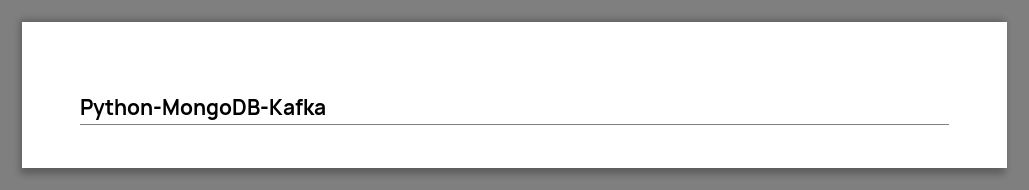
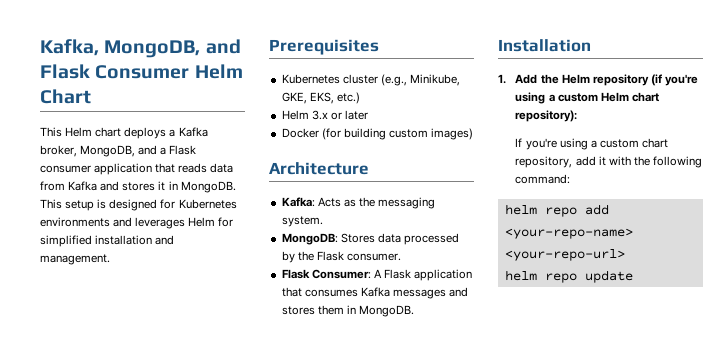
- Python-MongoDB-Kafka
+ Kafka, MongoDB, and Flask Consumer Helm Chart
+ This Helm chart deploys a Kafka broker, MongoDB, and a Flask consumer application that reads data from Kafka and stores it in MongoDB. This setup is designed for Kubernetes environments and leverages Helm for simplified installation and management.
+ Prerequisites
+ Kubernetes cluster (e.g., Minikube, GKE, EKS, etc.)
+ Helm 3.x or later
+ Docker (for building custom images)
+ Architecture
+ Kafka: Acts as the messaging system.
+ MongoDB: Stores data processed by the Flask consumer.
+ Flask Consumer: A Flask application that consumes Kafka messages and stores them in MongoDB.
+ Installation
+ 1. Add the Helm repository (if you're using a custom Helm chart repository):
+ If you're using a custom chart repository, add it with the following command:
+ helm repo add <your-repo-name> <your-repo-url>
+ helm repo update

